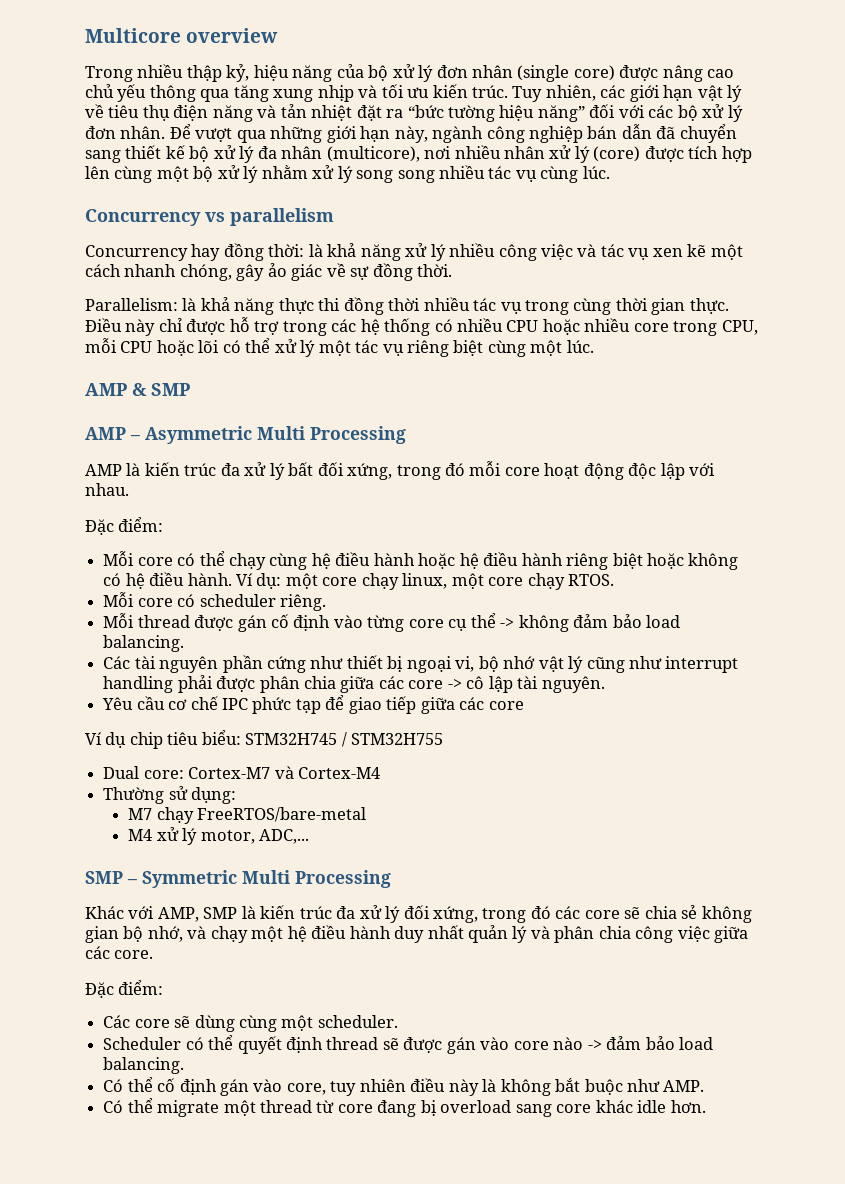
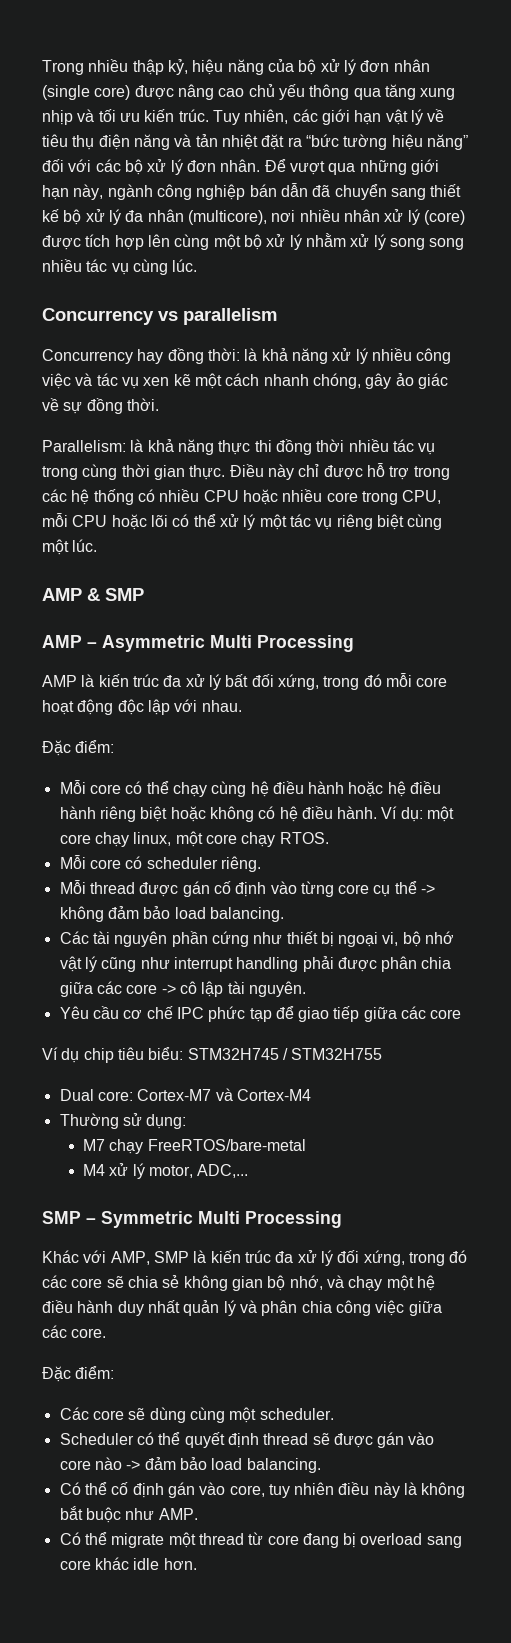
- Multicore overview

